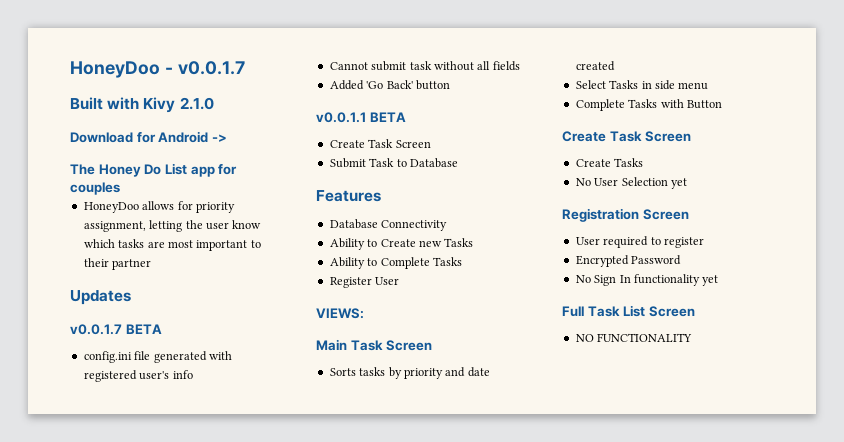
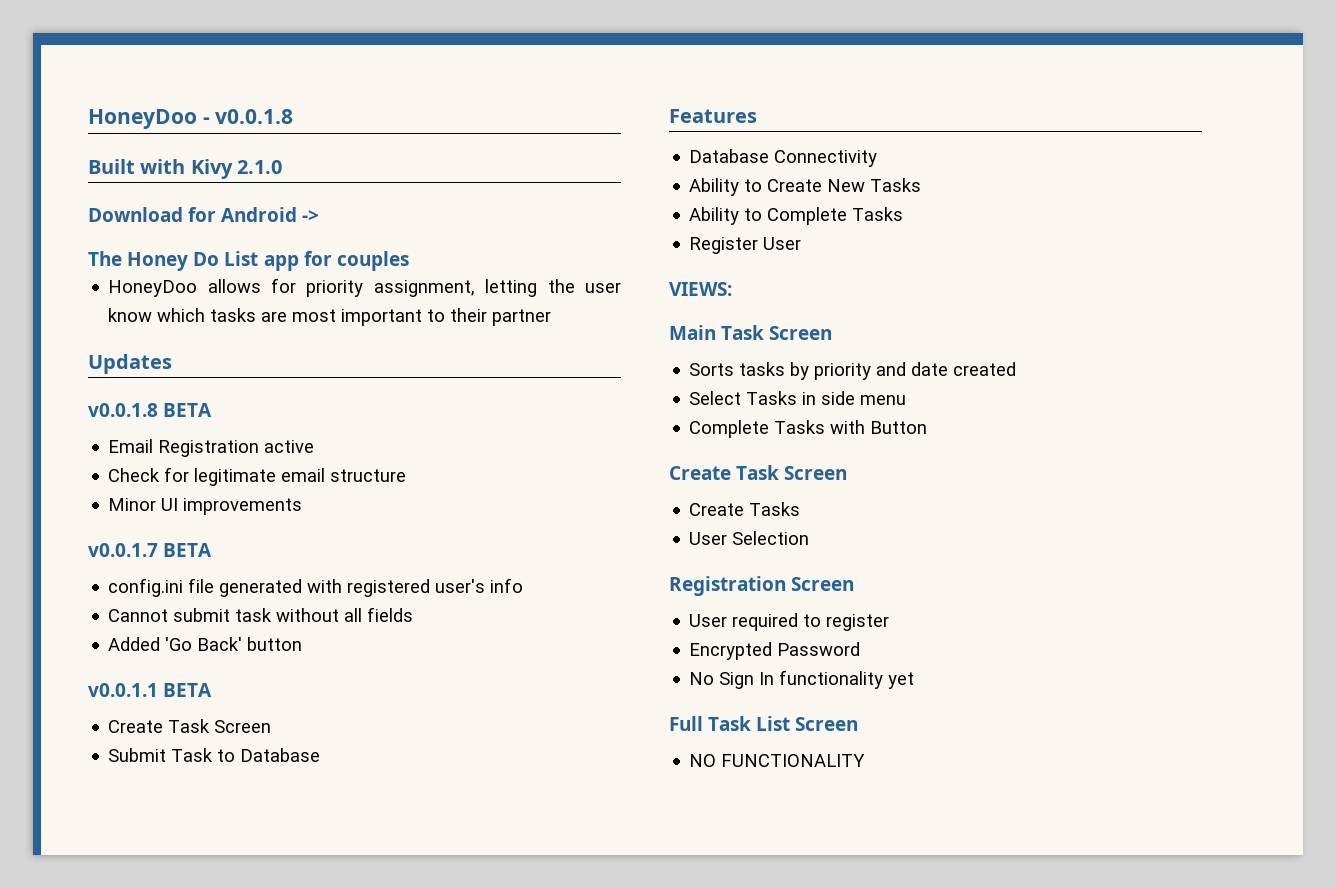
- HoneyDoo - v0.0.1.7
+ HoneyDoo - v0.0.1.8
+ v0.0.1.8 BETA
+ Email Registration active
+ Check for legitimate email structure
+ Minor UI improvements
- Ability to Create new Tasks
+ Ability to Create New Tasks
- No User Selection yet
+ User Selection

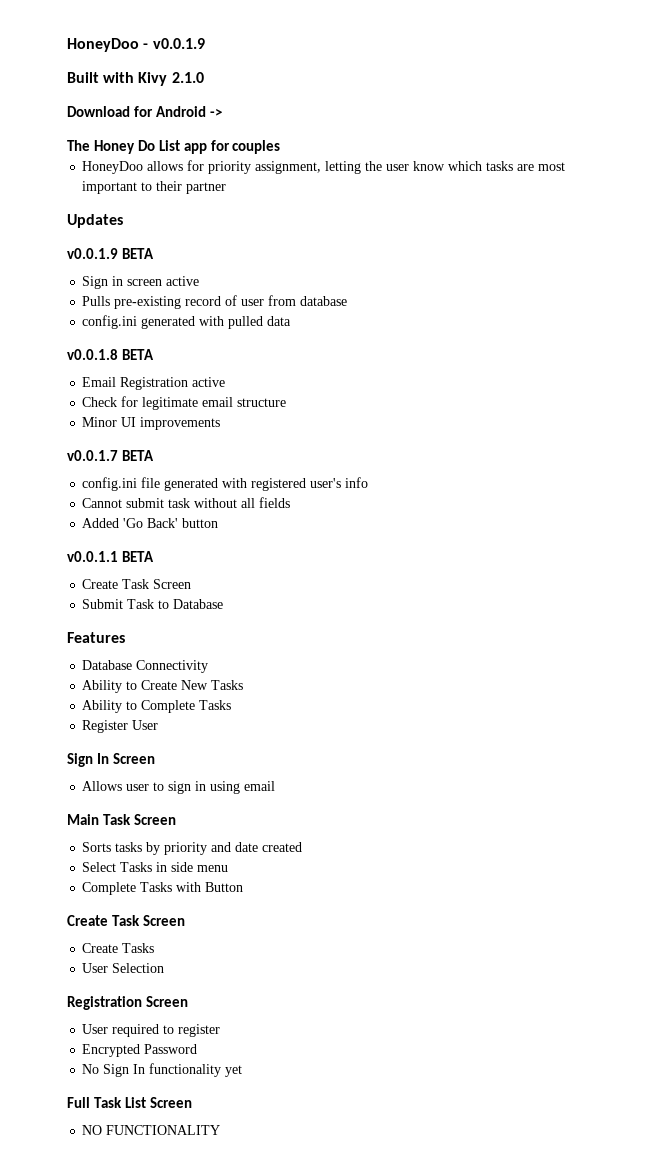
- HoneyDoo - v0.0.1.8
+ HoneyDoo - v0.0.1.9
+ v0.0.1.9 BETA
+ Sign in screen active
+ Pulls pre-existing record of user from database
+ config.ini generated with pulled data
- VIEWS:
+ Sign In Screen
+ Allows user to sign in using email

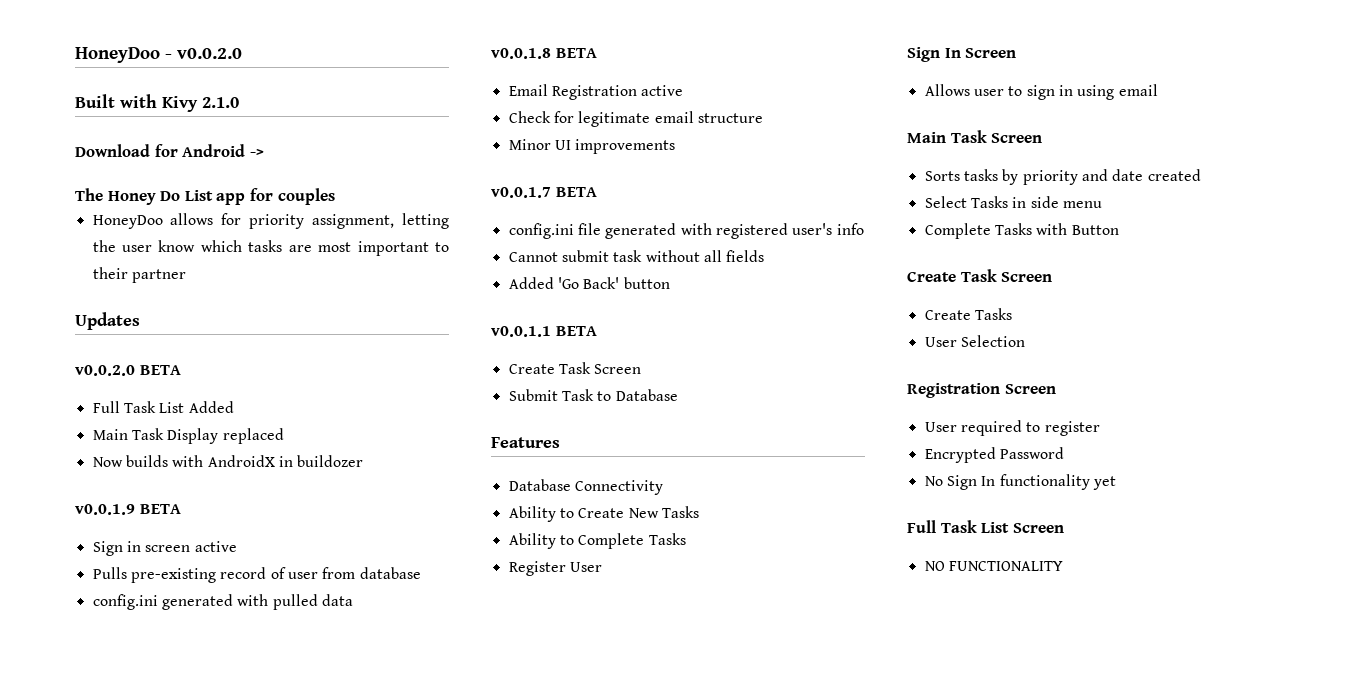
- HoneyDoo - v0.0.1.9
+ HoneyDoo - v0.0.2.0
+ v0.0.2.0 BETA
+ Full Task List Added
+ Main Task Display replaced
+ Now builds with AndroidX in buildozer

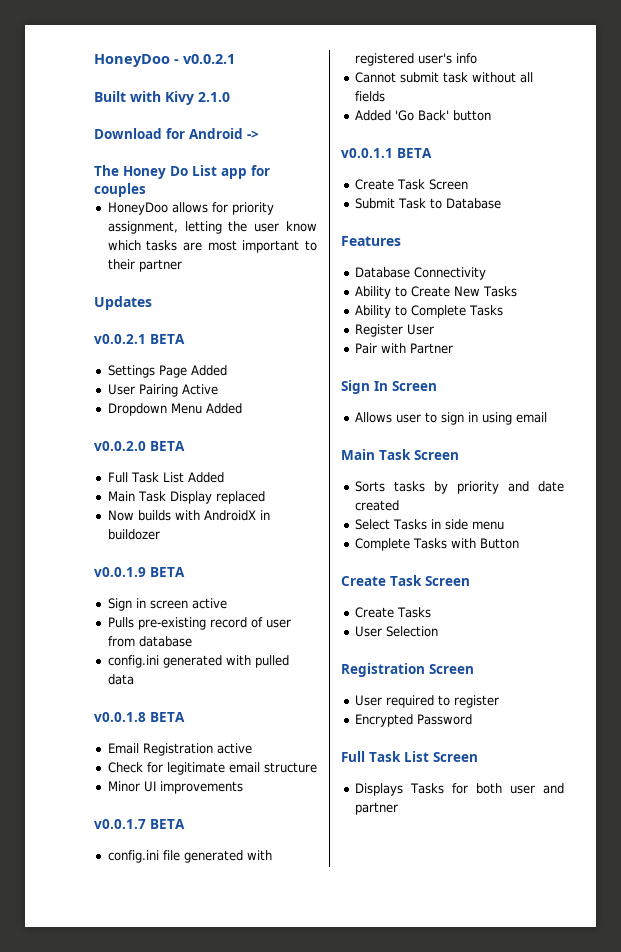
- HoneyDoo - v0.0.2.0
+ HoneyDoo - v0.0.2.1
+ v0.0.2.1 BETA
+ Settings Page Added
+ User Pairing Active
+ Dropdown Menu Added
+ Pair with Partner
- No Sign In functionality yet
- NO FUNCTIONALITY
+ Displays Tasks for both user and partner

